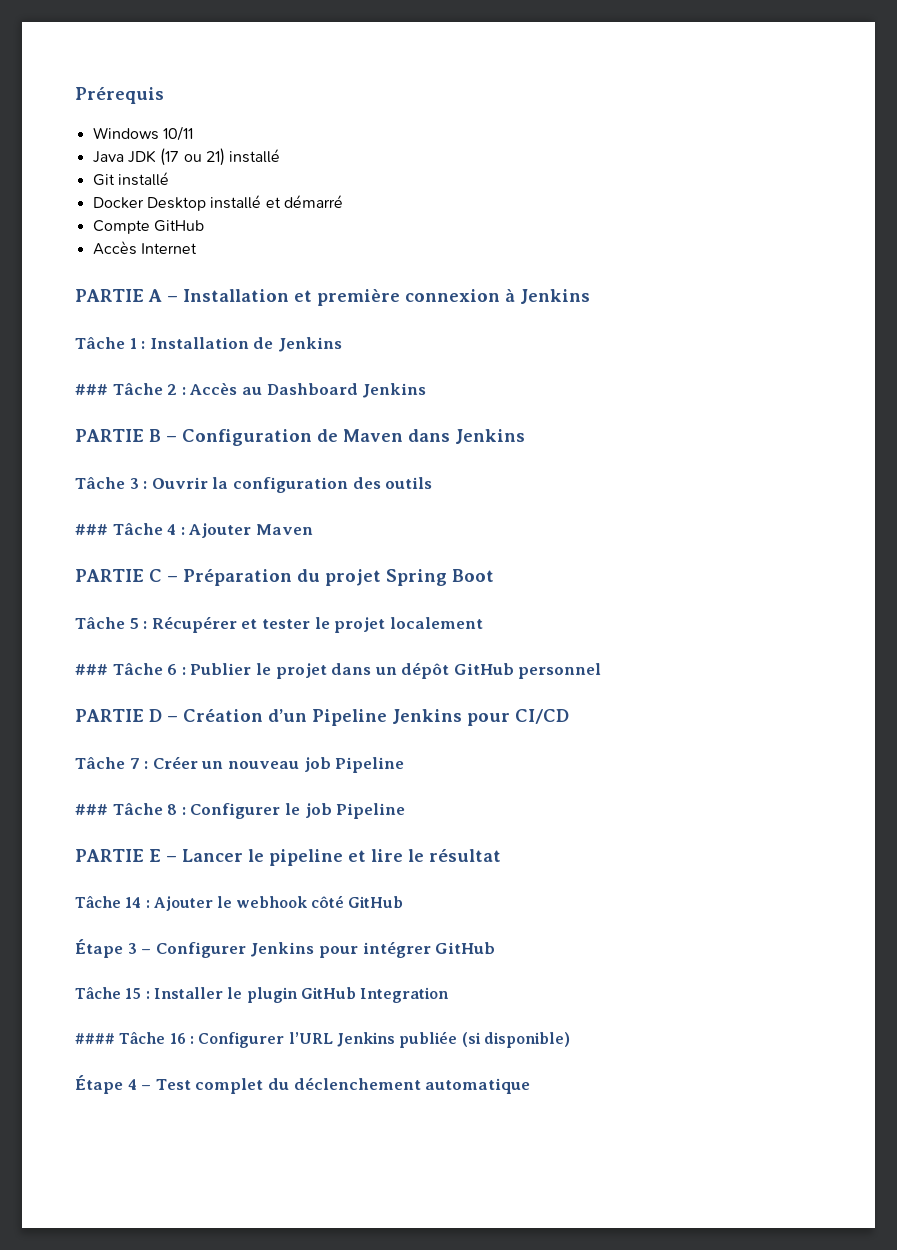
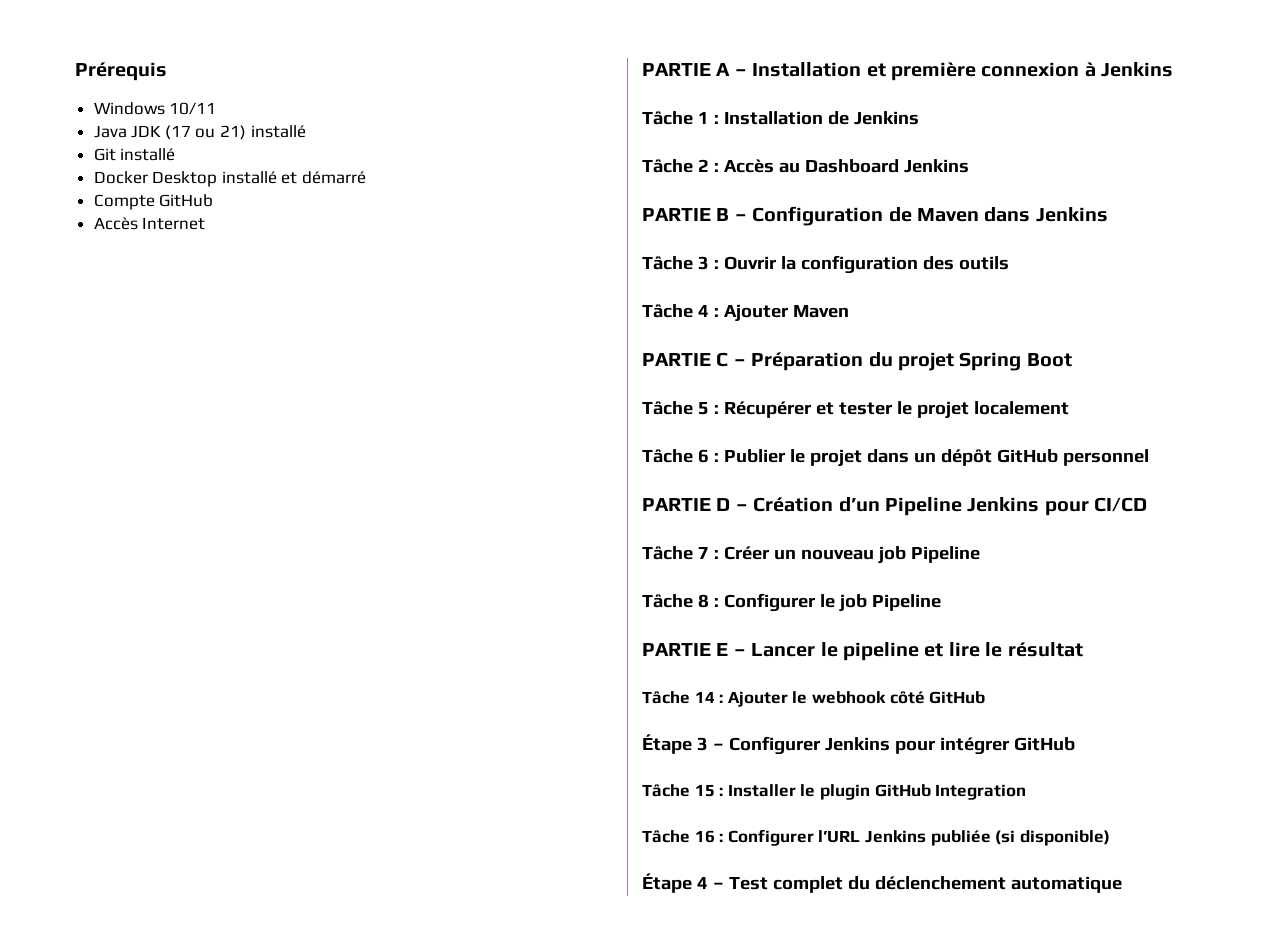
- ### Tâche 2 : Accès au Dashboard Jenkins
+ Tâche 2 : Accès au Dashboard Jenkins
- ### Tâche 4 : Ajouter Maven
+ Tâche 4 : Ajouter Maven
- ### Tâche 6 : Publier le projet dans un dépôt GitHub personnel
+ Tâche 6 : Publier le projet dans un dépôt GitHub personnel
- ### Tâche 8 : Configurer le job Pipeline
+ Tâche 8 : Configurer le job Pipeline
- #### Tâche 16 : Configurer l’URL Jenkins publiée (si disponible)
+ Tâche 16 : Configurer l’URL Jenkins publiée (si disponible)

